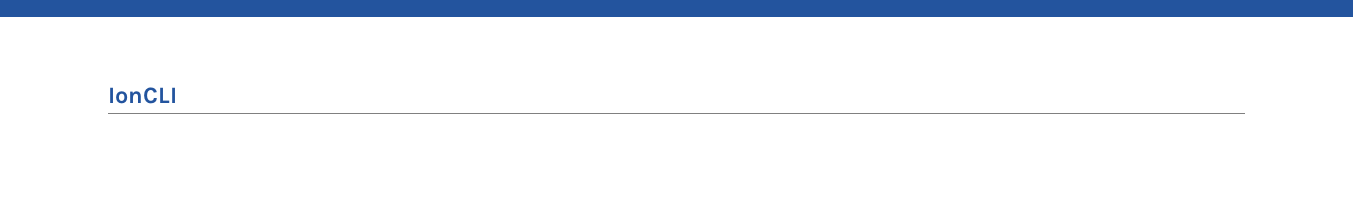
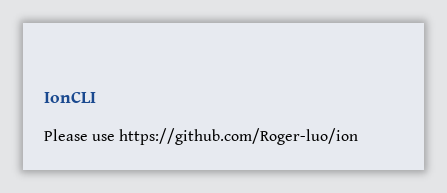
+ Please use https://github.com/Roger-luo/ion

